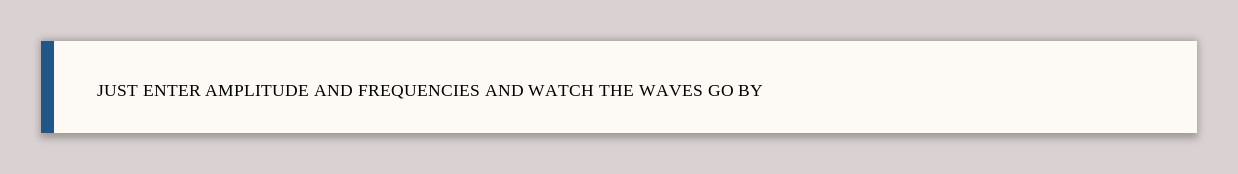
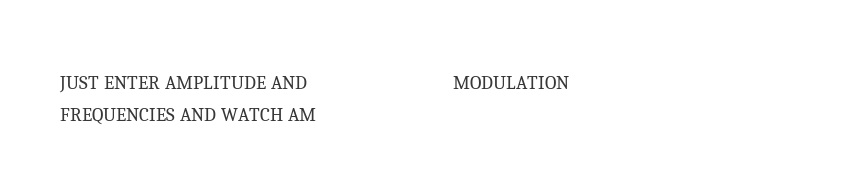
- JUST ENTER AMPLITUDE AND FREQUENCIES AND WATCH THE WAVES GO BY
+ JUST ENTER AMPLITUDE AND FREQUENCIES AND WATCH AM MODULATION

